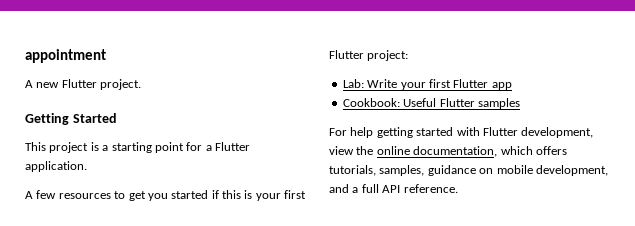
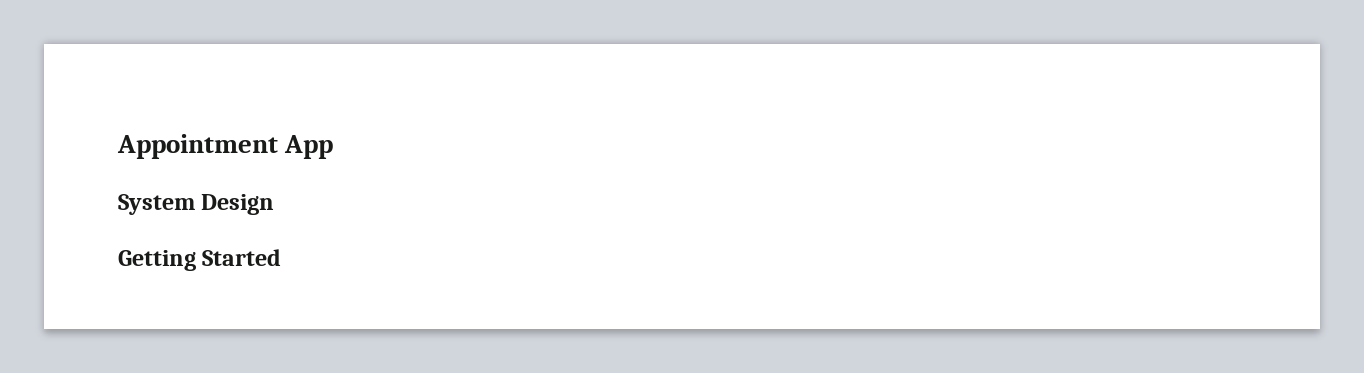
- appointment
- A new Flutter project.
+ Appointment App
+ System Design
  Getting Started
- This project is a starting point for a Flutter application.
- A few resources to get you started if this is your first Flutter project:
- Lab: Write your first Flutter app
- Cookbook: Useful Flutter samples
- For help getting started with Flutter development, view the online documentation, which offers tutorials, samples, guidance on mobile development, and a full API reference.

